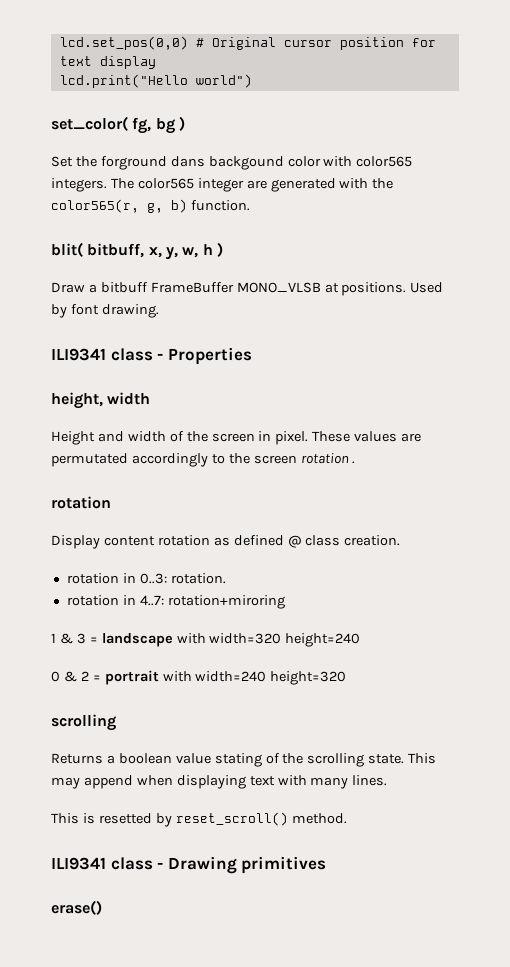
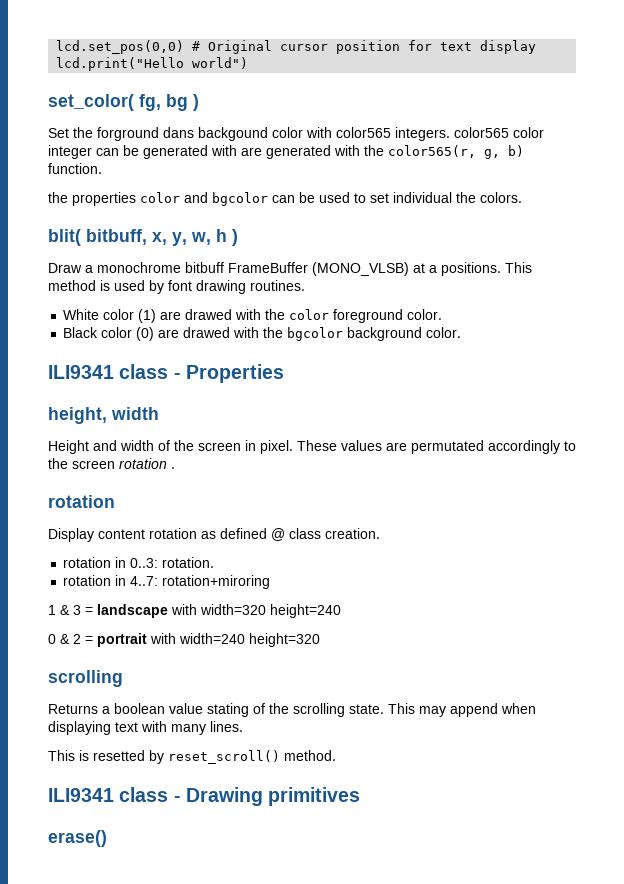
- Set the forground dans backgound color with color565 integers. The color565 integer are generated with the color565(r, g, b) function.
+ Set the forground dans backgound color with color565 integers. color565 color integer can be generated with are generated with the color565(r, g, b) function.
+ the properties color and bgcolor can be used to set individual the colors.
- Draw a bitbuff FrameBuffer MONO_VLSB at positions. Used by font drawing.
+ Draw a monochrome bitbuff FrameBuffer (MONO_VLSB) at a positions. This method is used by font drawing routines.
+ White color (1) are drawed with the color foreground color.
+ Black color (0) are drawed with the bgcolor background color.

